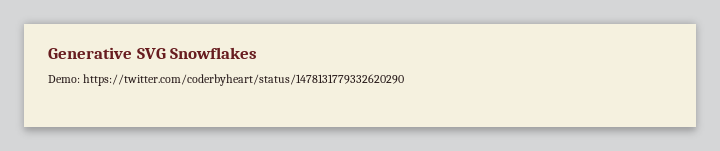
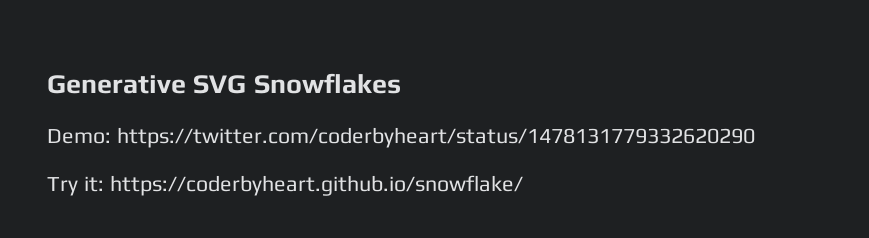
+ Try it: https://coderbyheart.github.io/snowflake/

